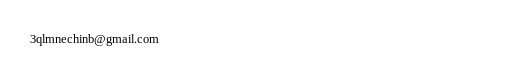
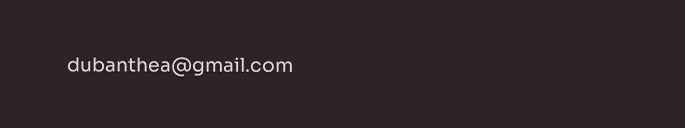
- 3qlmnechinb@gmail.com
+ dubanthea@gmail.com

